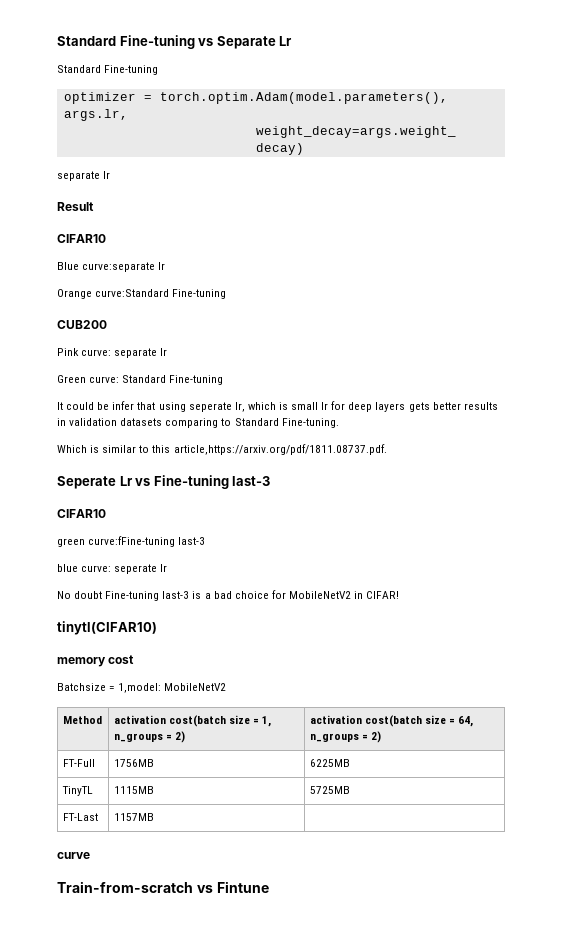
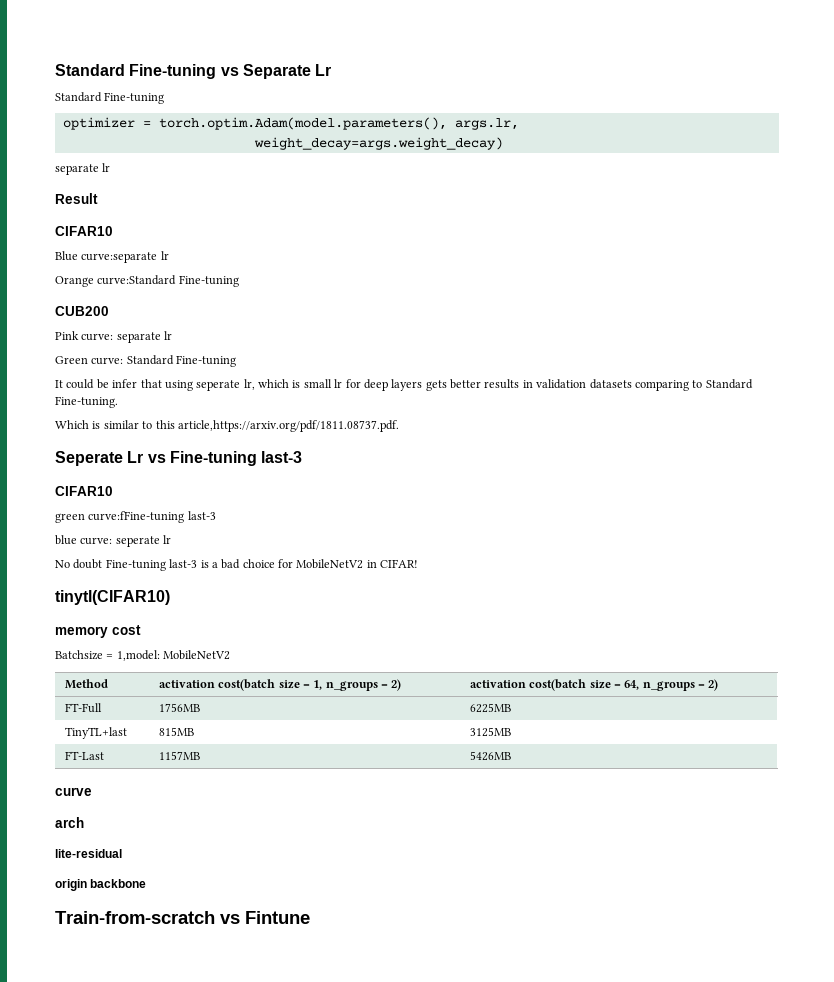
- TinyTL | 1115MB | 5725MB
+ TinyTL+last | 815MB | 3125MB
- FT-Last | 1157MB |
+ FT-Last | 1157MB | 5426MB
+ arch
+ lite-residual
+ origin backbone

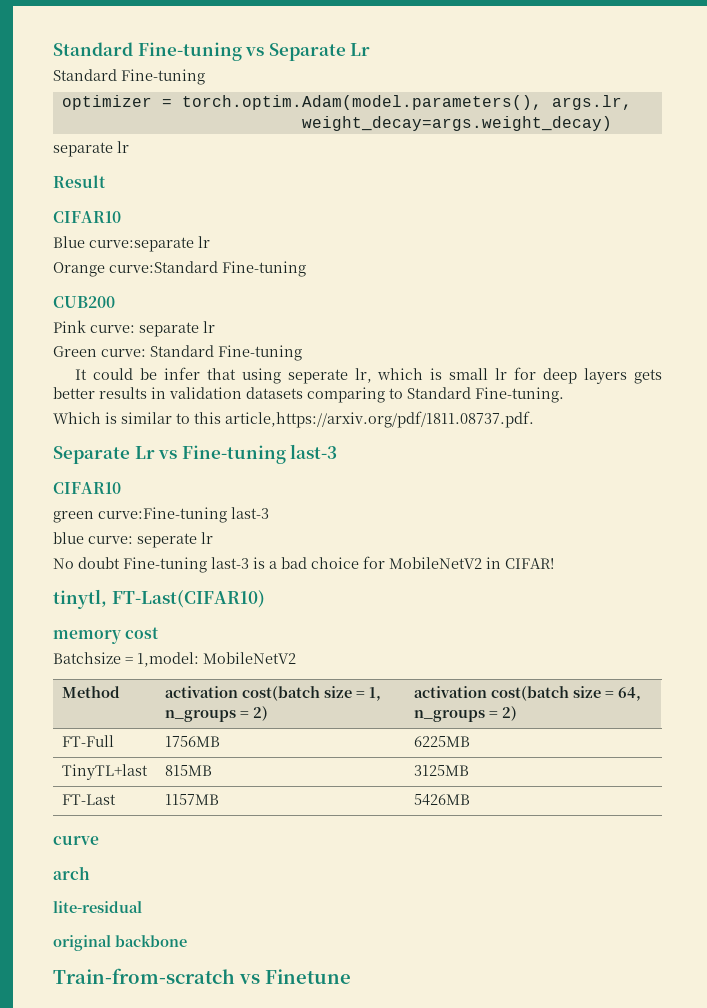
- Seperate Lr vs Fine-tuning last-3
+ Separate Lr vs Fine-tuning last-3
- green curve:fFine-tuning last-3
+ green curve:Fine-tuning last-3
- tinytl(CIFAR10)
+ tinytl, FT-Last(CIFAR10)
- origin backbone
+ original backbone
- Train-from-scratch vs Fintune
+ Train-from-scratch vs Finetune

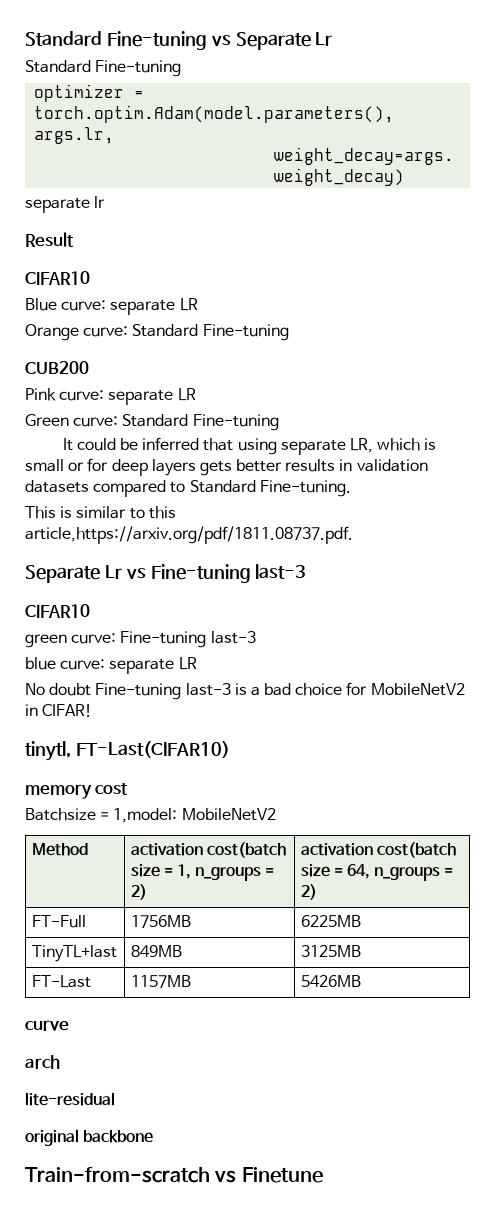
- Blue curve:separate lr
+ Blue curve: separate LR
- Orange curve:Standard Fine-tuning
+ Orange curve: Standard Fine-tuning
- Pink curve: separate lr
+ Pink curve: separate LR
- It could be infer that using seperate lr, which is small lr for deep layers gets better results in validation datasets comparing to Standard Fine-tuning.
+ It could be inferred that using separate LR, which is small or for deep layers gets better results in validation datasets compared to Standard Fine-tuning.
- Which is similar to this article,https://arxiv.org/pdf/1811.08737.pdf.
+ This is similar to this article,https://arxiv.org/pdf/1811.08737.pdf.
- green curve:Fine-tuning last-3
+ green curve: Fine-tuning last-3
- blue curve: seperate lr
+ blue curve: separate LR
- TinyTL+last | 815MB | 3125MB
+ TinyTL+last | 849MB | 3125MB

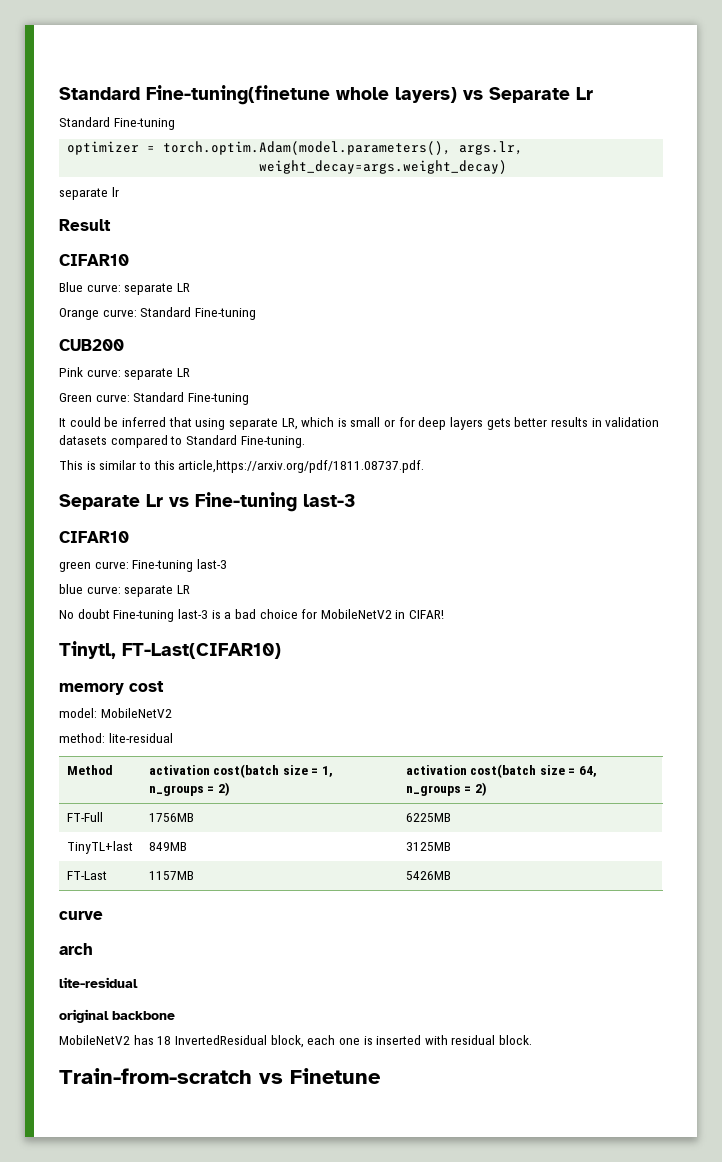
- Standard Fine-tuning vs Separate Lr
+ Standard Fine-tuning(finetune whole layers) vs Separate Lr
- tinytl, FT-Last(CIFAR10)
+ Tinytl, FT-Last(CIFAR10)
- Batchsize = 1,model: MobileNetV2
+ model: MobileNetV2
+ method: lite-residual
+ MobileNetV2 has 18 InvertedResidual block, each one is inserted with residual block.

